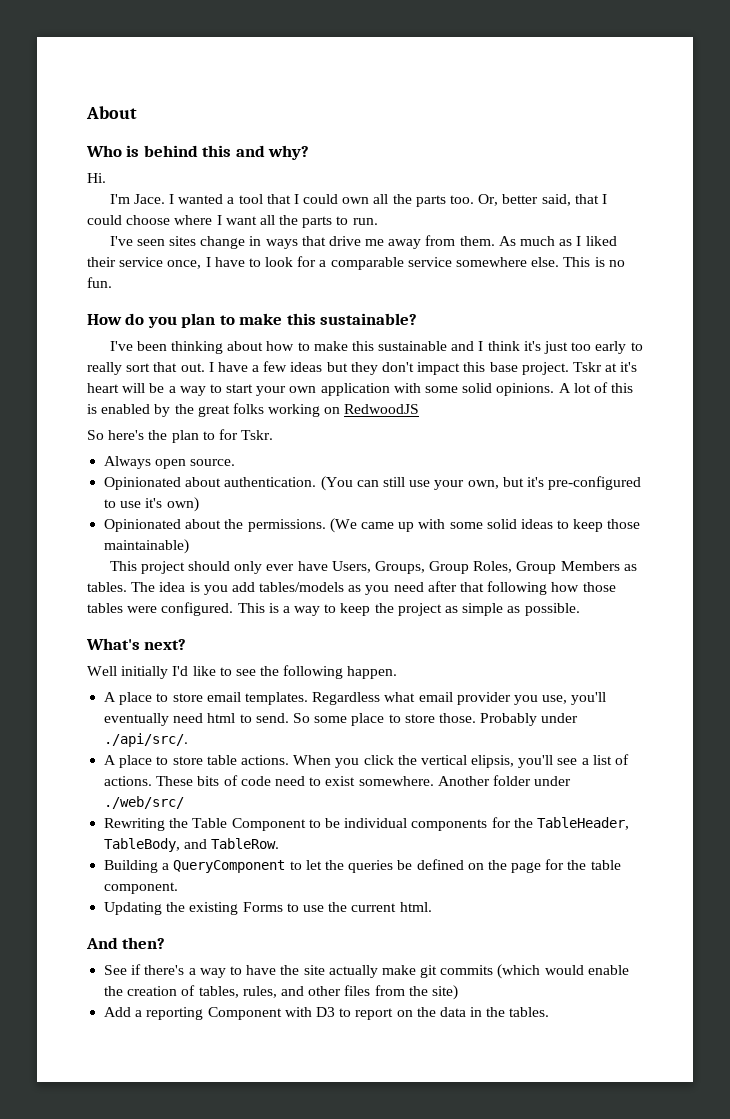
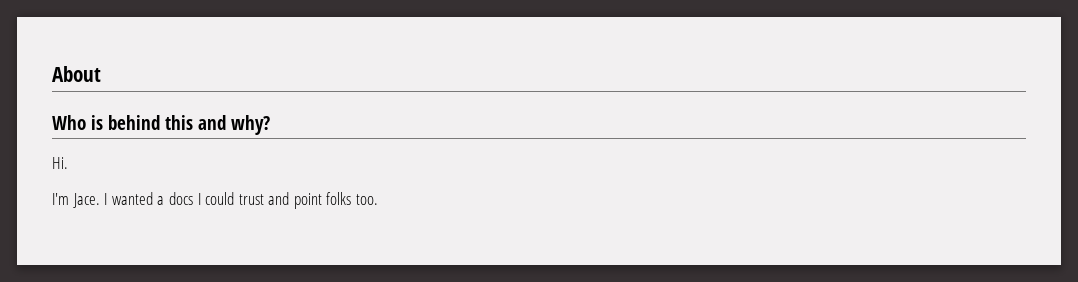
- I wanted a tool that I could own all the parts too. Or, better said, that I could choose where I want all the parts to run.
- I've seen sites change in ways that drive me away from them. As much as I liked their service once, I have to look for a comparable service somewhere else. This is no fun.
- How do you plan to make this sustainable?
- I've been thinking about how to make this sustainable and I think it's just too early to really sort that out. I have a few ideas but they don't impact this base project. Tskr at it's heart will be a way to start your own application with some solid opinions. A lot of this is enabled by the great folks working on RedwoodJS
- So here's the plan to for Tskr.
- Always open source.
- Opinionated about authentication. (You can still use your own, but it's pre-configured to use it's own)
- Opinionated about the permissions. (We came up with some solid ideas to keep those maintainable)
- This project should only ever have Users, Groups, Group Roles, Group Members as tables. The idea is you add tables/models as you need after that following how those tables were configured. This is a way to keep the project as simple as possible.
- What's next?
- Well initially I'd like to see the following happen.
- A place to store email templates. Regardless what email provider you use, you'll eventually need html to send. So some place to store those. Probably under ./api/src/.
- A place to store table actions. When you click the vertical elipsis, you'll see a list of actions. These bits of code need to exist somewhere. Another folder under ./web/src/
- Rewriting the Table Component to be individual components for the TableHeader, TableBody, and TableRow.
- Building a QueryComponent to let the queries be defined on the page for the table component.
- Updating the existing Forms to use the current html.
- And then?
- See if there's a way to have the site actually make git commits (which would enable the creation of tables, rules, and other files from the site)
- Add a reporting Component with D3 to report on the data in the tables.
+ I wanted a docs I could trust and point folks too.

